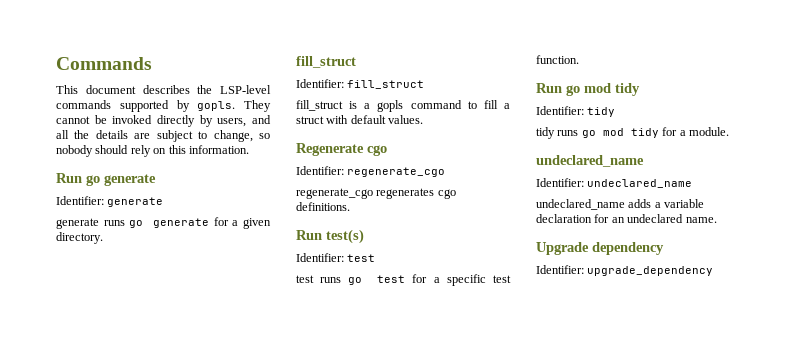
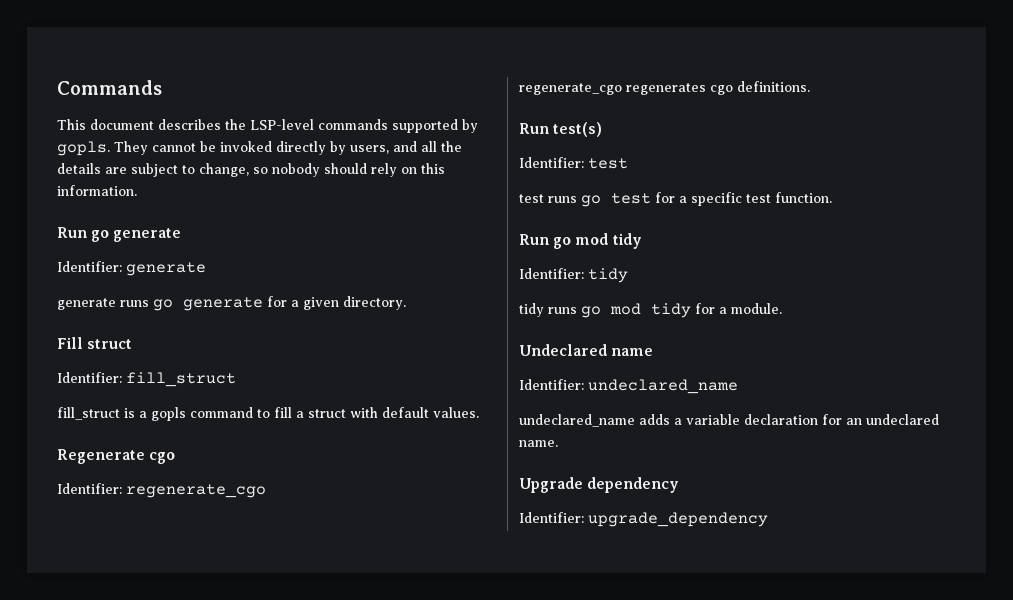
  generate runs go generate for a given directory.
- fill_struct
+ Fill struct
  tidy runs go mod tidy for a module.
- undeclared_name
+ Undeclared name

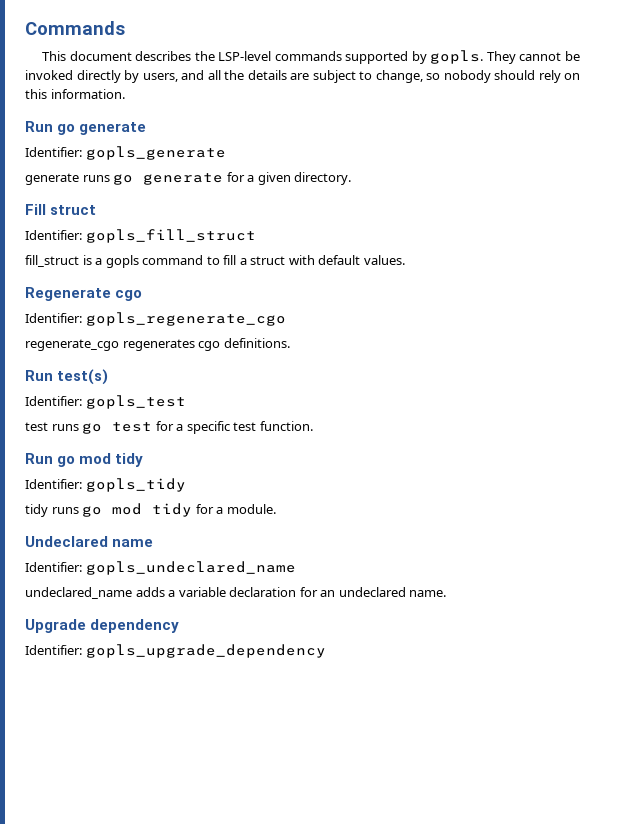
- Identifier: generate
+ Identifier: gopls_generate
- Identifier: fill_struct
+ Identifier: gopls_fill_struct
- Identifier: regenerate_cgo
+ Identifier: gopls_regenerate_cgo
- Identifier: test
+ Identifier: gopls_test
- Identifier: tidy
+ Identifier: gopls_tidy
- Identifier: undeclared_name
+ Identifier: gopls_undeclared_name
- Identifier: upgrade_dependency
+ Identifier: gopls_upgrade_dependency

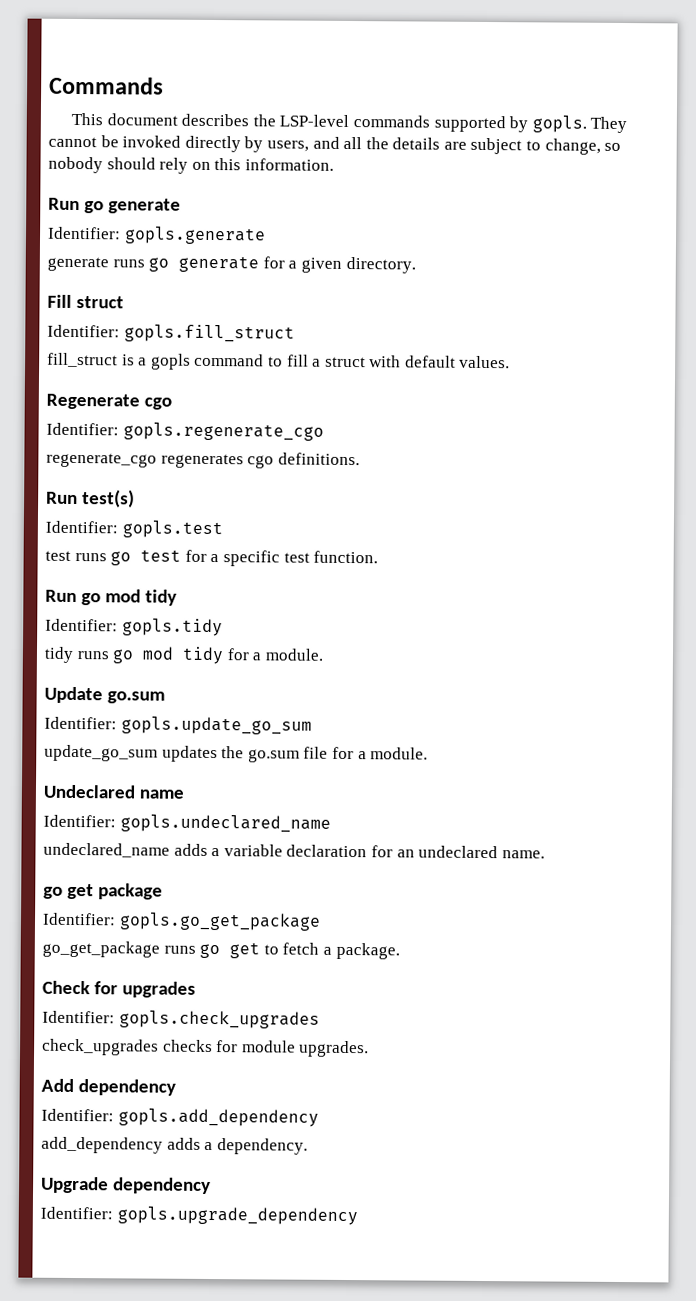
- Identifier: gopls_generate
+ Identifier: gopls.generate
- Identifier: gopls_fill_struct
+ Identifier: gopls.fill_struct
- Identifier: gopls_regenerate_cgo
+ Identifier: gopls.regenerate_cgo
- Identifier: gopls_test
+ Identifier: gopls.test
- Identifier: gopls_tidy
+ Identifier: gopls.tidy
+ Update go.sum
+ Identifier: gopls.update_go_sum
+ update_go_sum updates the go.sum file for a module.
- Identifier: gopls_undeclared_name
+ Identifier: gopls.undeclared_name
+ go get package
+ Identifier: gopls.go_get_package
+ go_get_package runs go get to fetch a package.
+ Check for upgrades
+ Identifier: gopls.check_upgrades
+ check_upgrades checks for module upgrades.
+ Add dependency
+ Identifier: gopls.add_dependency
+ add_dependency adds a dependency.
- Identifier: gopls_upgrade_dependency
+ Identifier: gopls.upgrade_dependency

